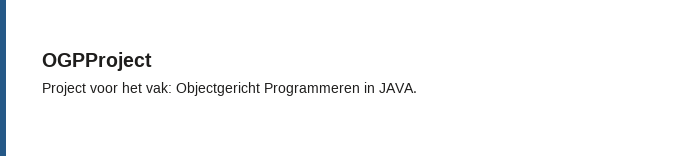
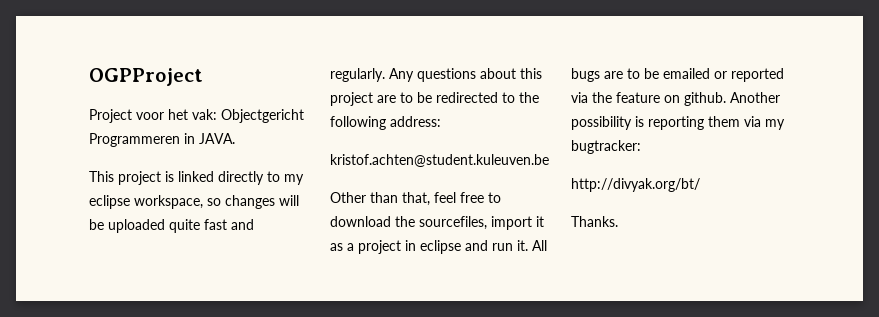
+ This project is linked directly to my eclipse workspace, so changes will be uploaded quite fast and regularly. Any questions about this project are to be redirected to the following address:
+ kristof.achten@student.kuleuven.be
+ Other than that, feel free to download the sourcefiles, import it as a project in eclipse and run it. All bugs are to be emailed or reported via the feature on github. Another possibility is reporting them via my bugtracker:
+ http://divyak.org/bt/
+ Thanks.

